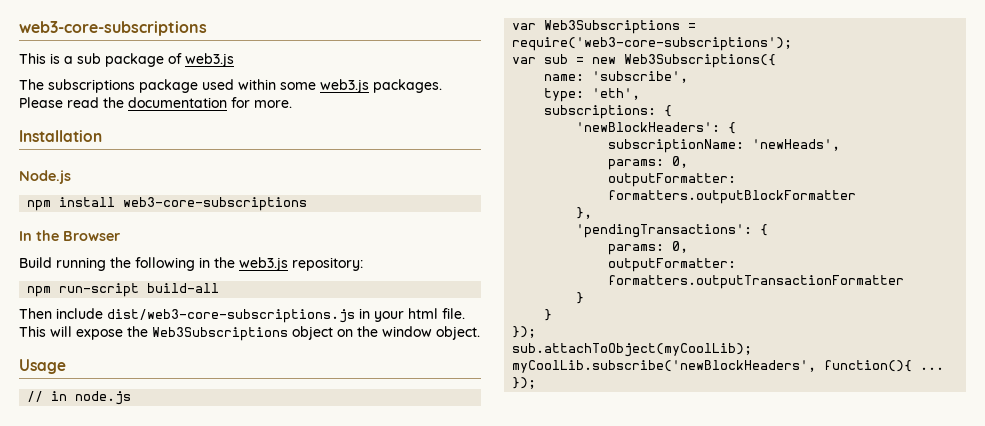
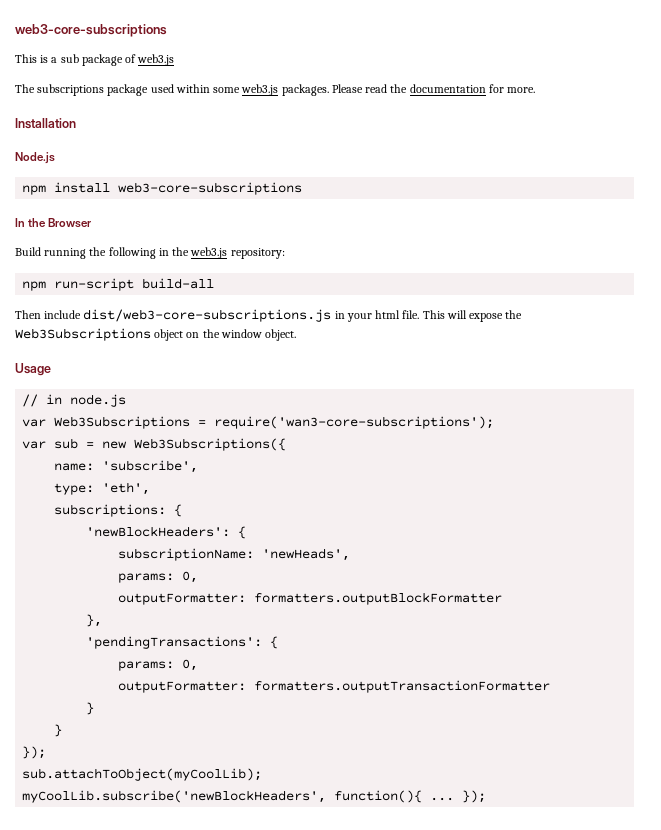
- var Web3Subscriptions = require('web3-core-subscriptions');
+ var Web3Subscriptions = require('wan3-core-subscriptions');

